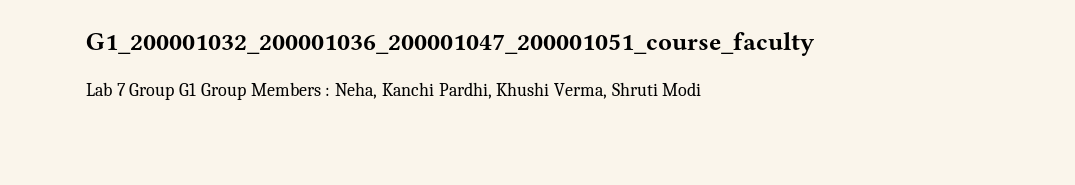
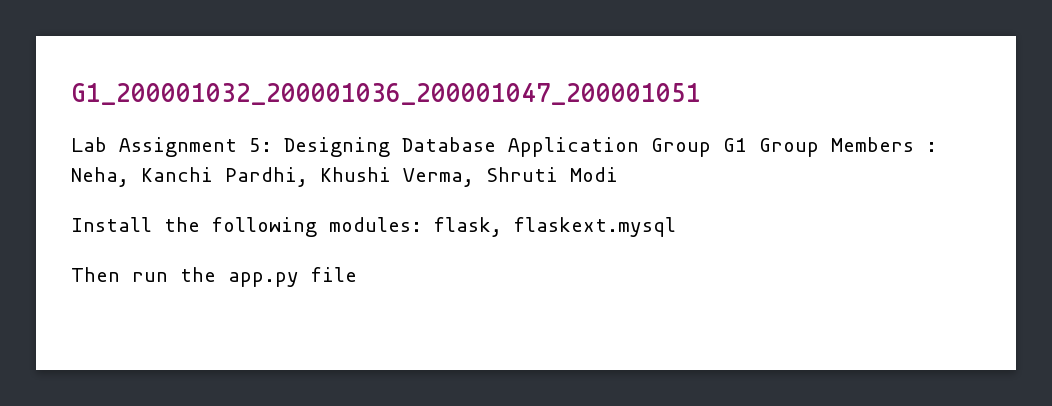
- G1_200001032_200001036_200001047_200001051_course_faculty
+ G1_200001032_200001036_200001047_200001051
- Lab 7 Group G1 Group Members : Neha, Kanchi Pardhi, Khushi Verma, Shruti Modi
+ Lab Assignment 5: Designing Database Application Group G1 Group Members : Neha, Kanchi Pardhi, Khushi Verma, Shruti Modi
+ Install the following modules: flask, flaskext.mysql
+ Then run the app.py file

